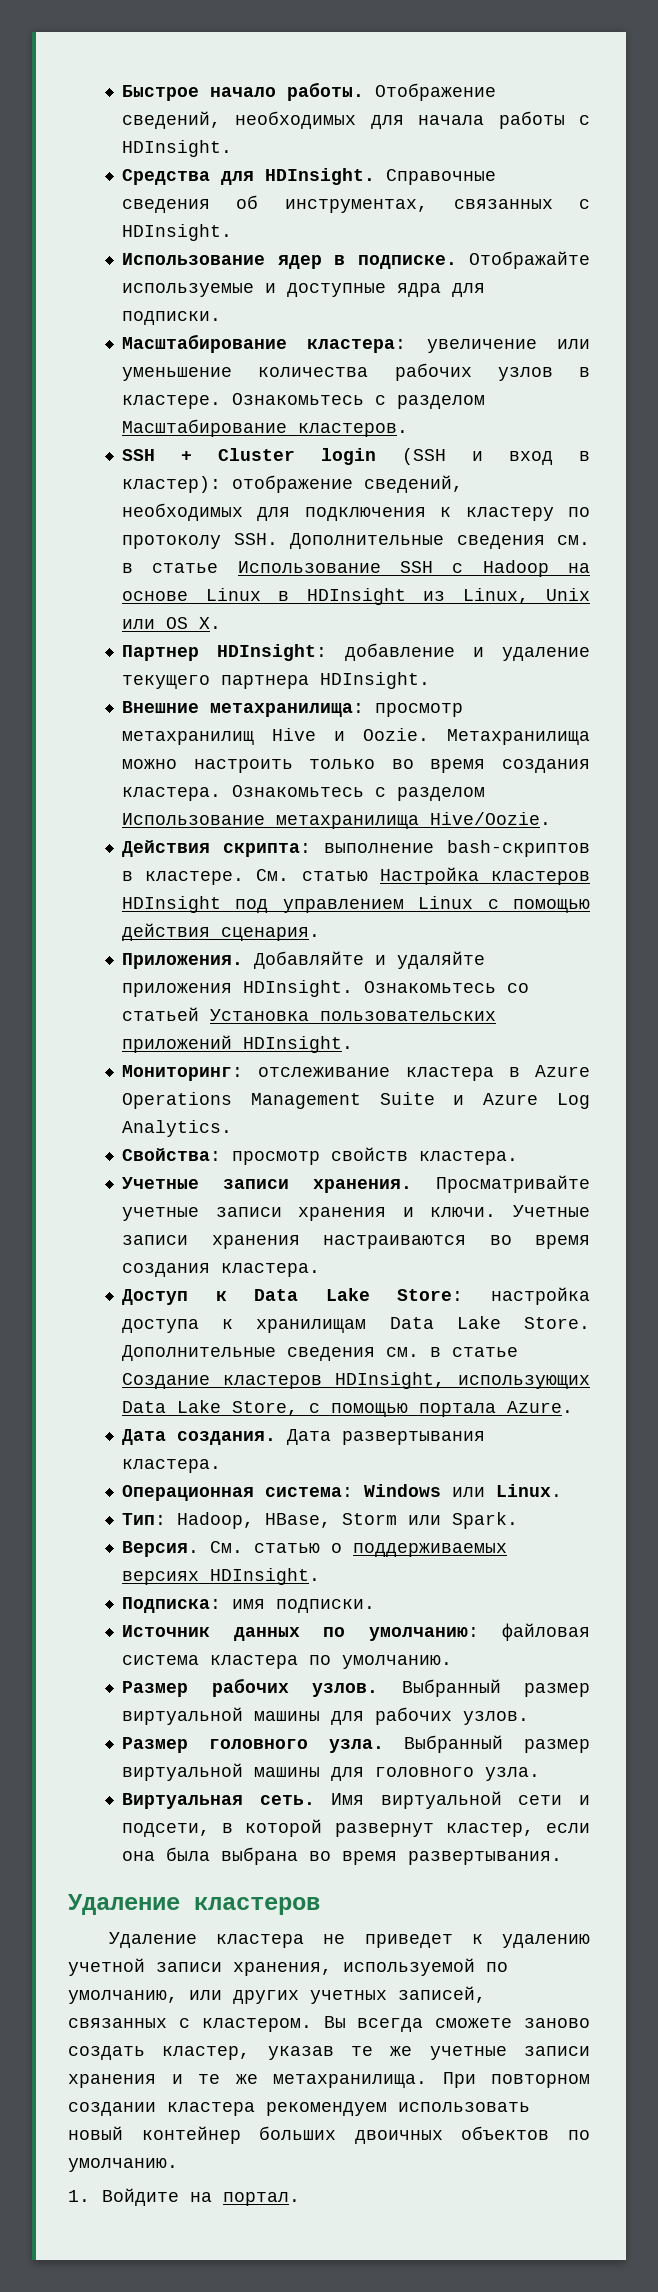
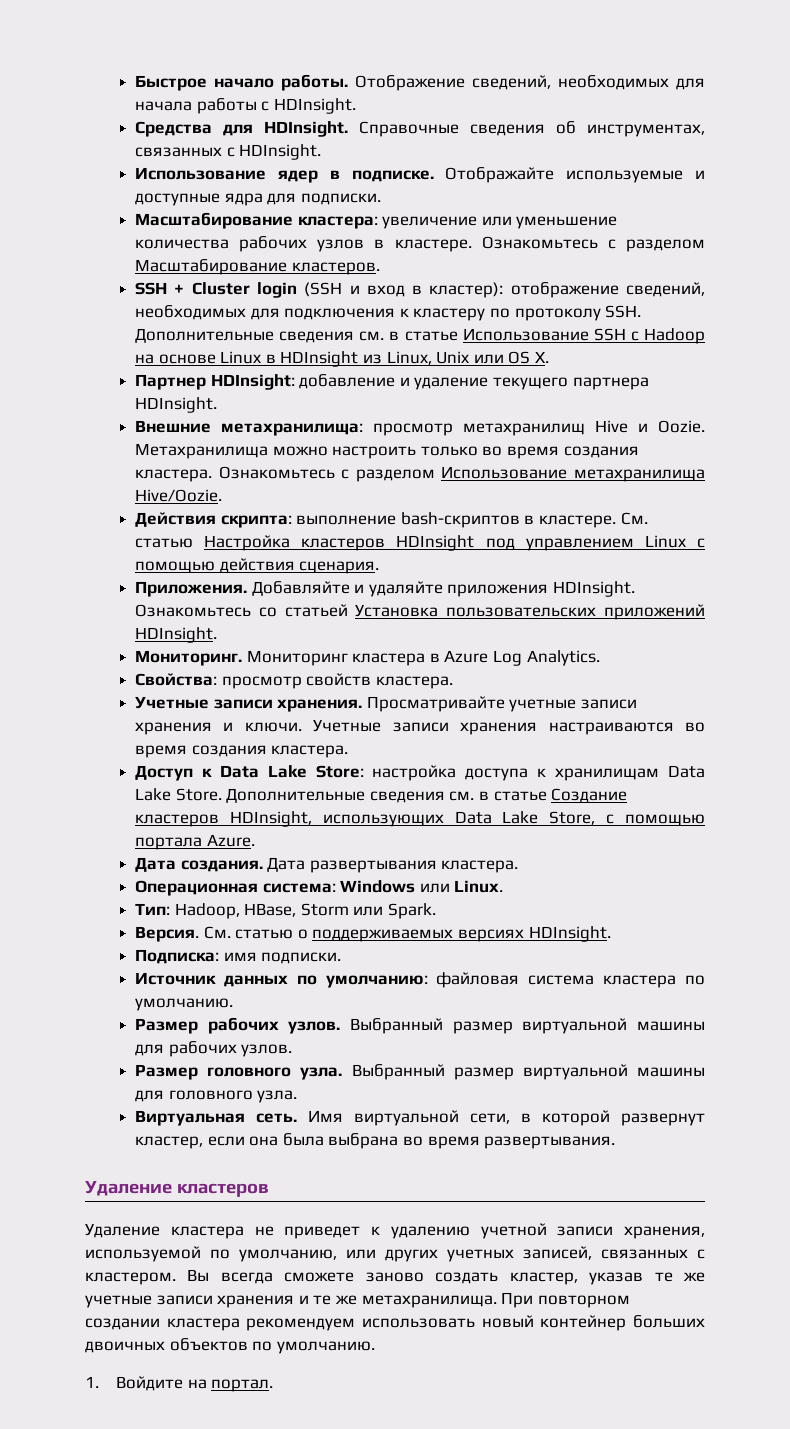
- Мониторинг: отслеживание кластера в Azure Operations Management Suite и Azure Log Analytics.
+ Мониторинг. Мониторинг кластера в Azure Log Analytics.
- Имя виртуальной сети и подсети, в которой развернут кластер, если она была выбрана во время развертывания.
+ Имя виртуальной сети, в которой развернут кластер, если она была выбрана во время развертывания.

